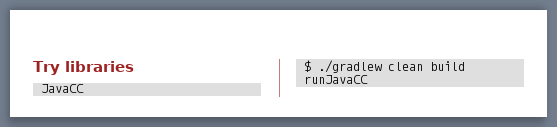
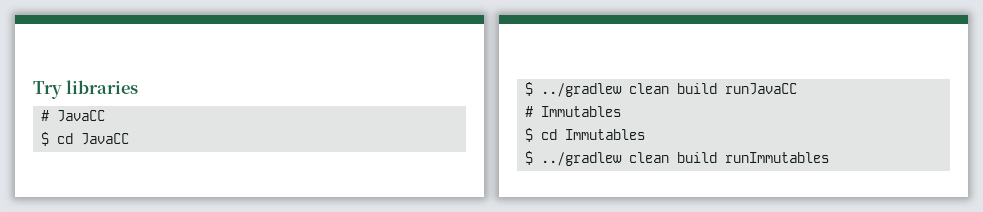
- JavaCC
- $ ./gradlew clean build runJavaCC
+ # JavaCC
+ $ cd JavaCC
+ $ ../gradlew clean build runJavaCC
+ # Immutables
+ $ cd Immutables
+ $ ../gradlew clean build runImmutables

